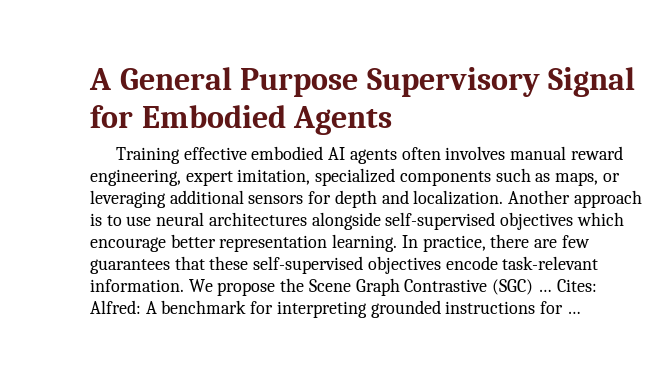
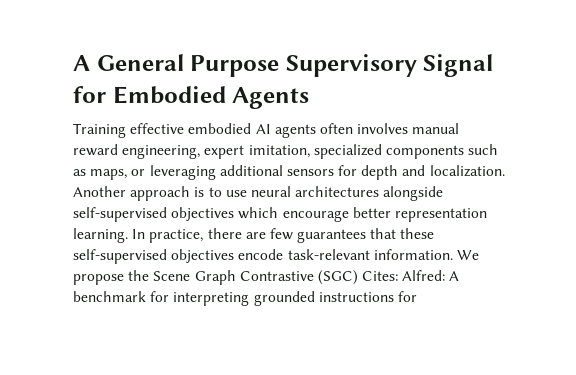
- We propose the Scene Graph Contrastive (SGC) … Cites: Alfred: A benchmark for interpreting grounded instructions for …
+ We propose the Scene Graph Contrastive (SGC) Cites: Alfred: A benchmark for interpreting grounded instructions for

